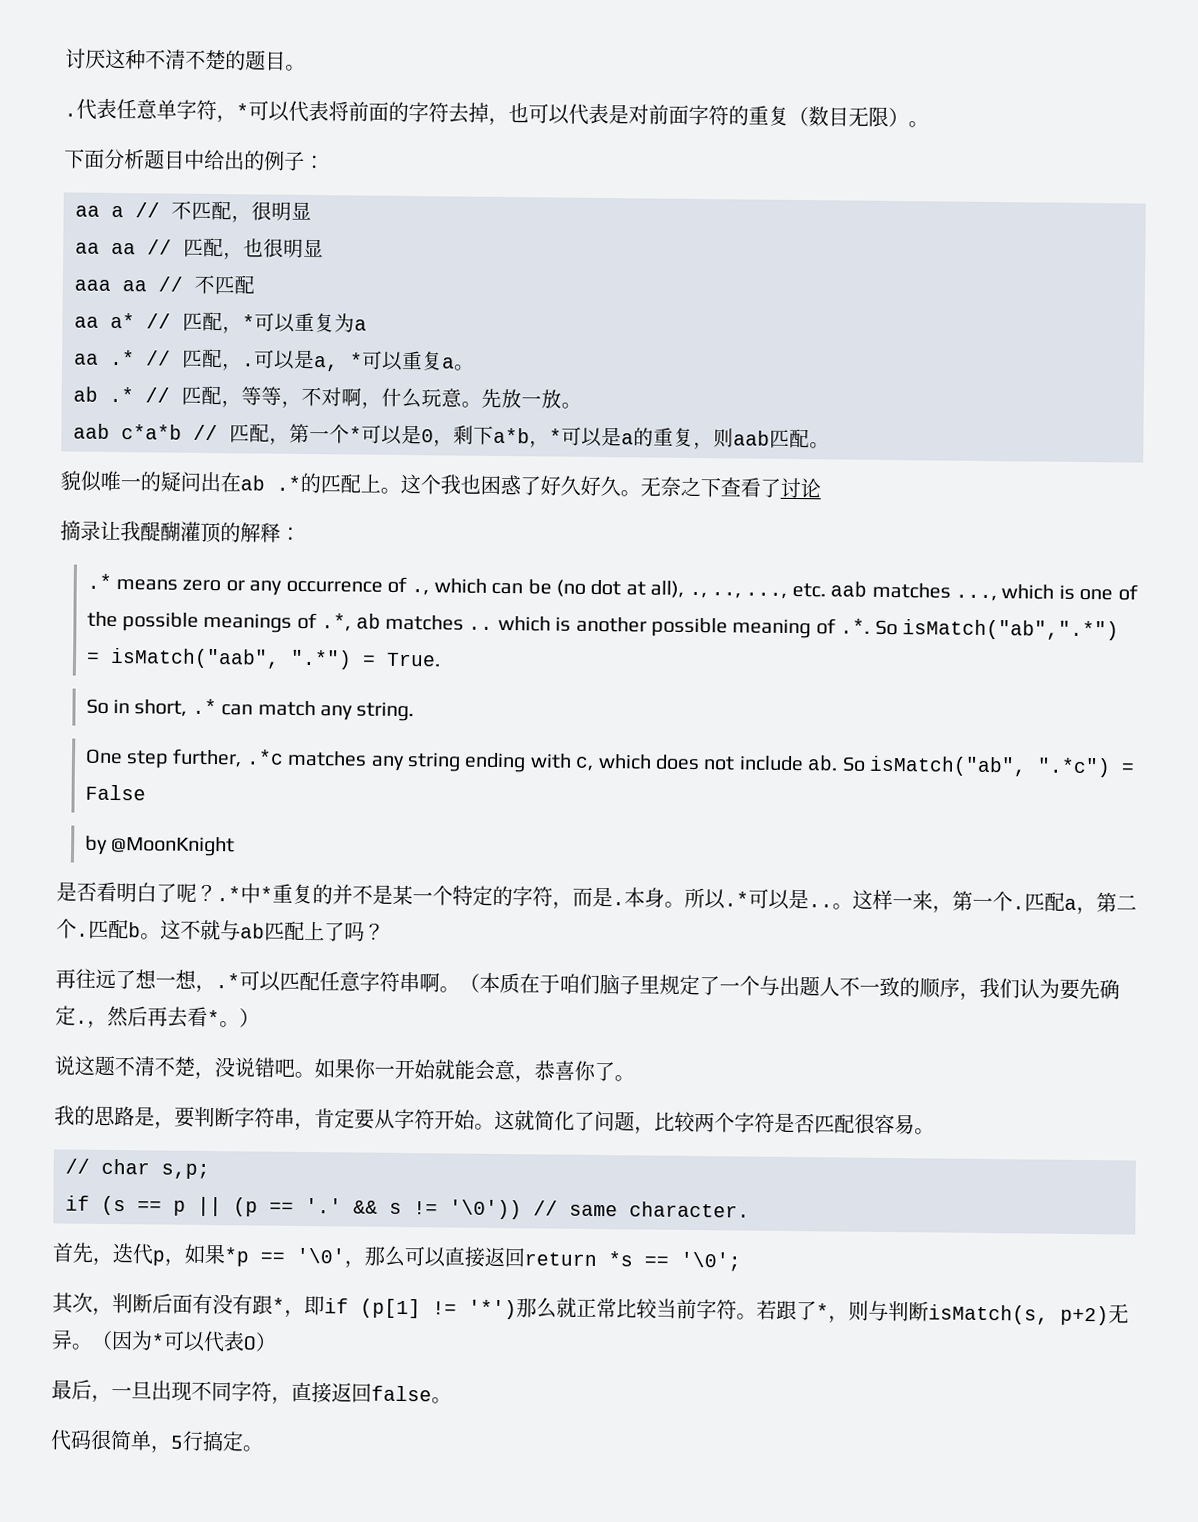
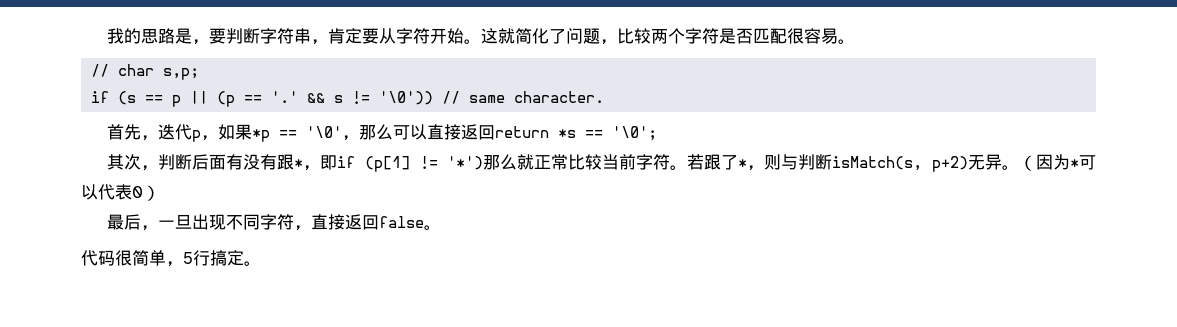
- 讨厌这种不清不楚的题目。
- .代表任意单字符，*可以代表将前面的字符去掉，也可以代表是对前面字符的重复（数目无限）。
- 下面分析题目中给出的例子：
- aa a // 不匹配，很明显
- aa aa // 匹配，也很明显
- aaa aa // 不匹配
- aa a* // 匹配，*可以重复为a
- aa .* // 匹配，.可以是a, *可以重复a。
- ab .* // 匹配，等等，不对啊，什么玩意。先放一放。
- aab c*a*b // 匹配，第一个*可以是0，剩下a*b，*可以是a的重复，则aab匹配。
- 貌似唯一的疑问出在ab .*的匹配上。这个我也困惑了好久好久。无奈之下查看了讨论
- 摘录让我醍醐灌顶的解释：
- .* means zero or any occurrence of ., which can be (no dot at all), ., .., ..., etc. aab matches ..., which is one of the possible meanings of .*, ab matches .. which is another possible meaning of .*. So isMatch("ab",".*") = isMatch("aab", ".*") = True.
- So in short, .* can match any string.
- One step further, .*c matches any string ending with c, which does not include ab. So isMatch("ab", ".*c") = False
- by @MoonKnight
- 是否看明白了呢？.*中*重复的并不是某一个特定的字符，而是.本身。所以.*可以是..。这样一来，第一个.匹配a，第二个.匹配b。这不就与ab匹配上了吗？
- 再往远了想一想，.*可以匹配任意字符串啊。（本质在于咱们脑子里规定了一个与出题人不一致的顺序，我们认为要先确定.，然后再去看*。）
- 说这题不清不楚，没说错吧。如果你一开始就能会意，恭喜你了。

